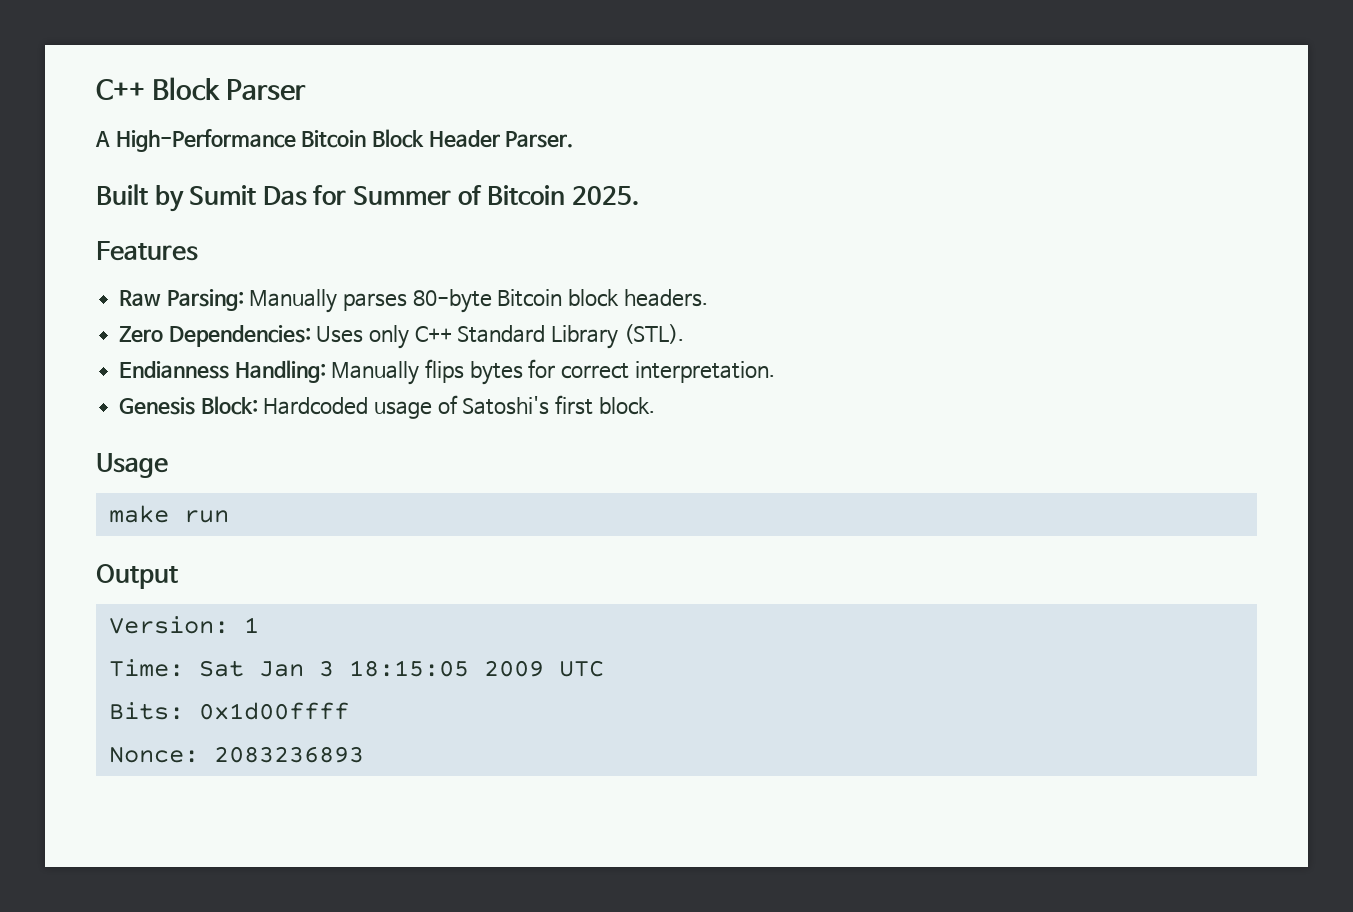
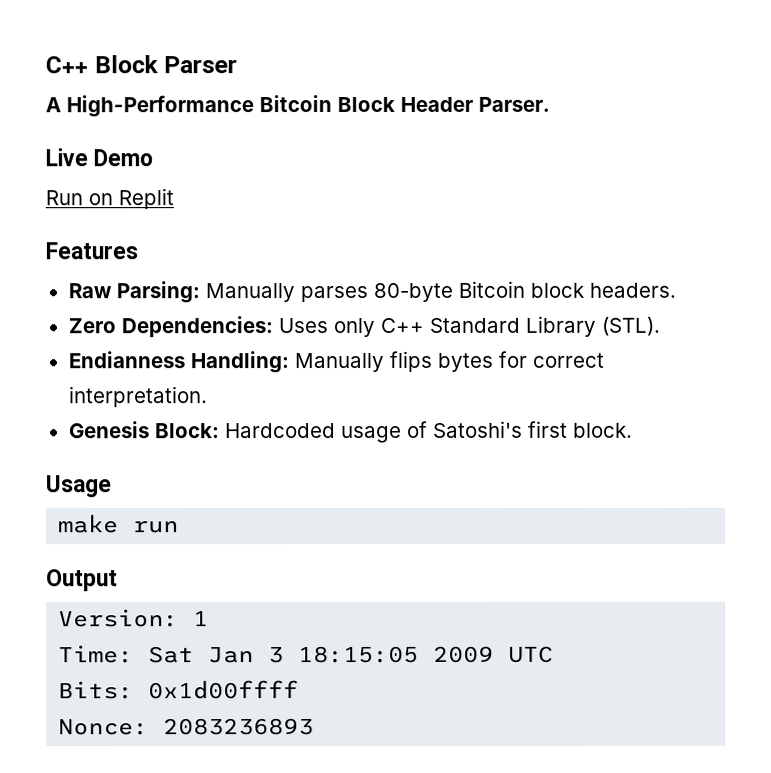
- Built by Sumit Das for Summer of Bitcoin 2025.
+ Live Demo
+ Run on Replit

